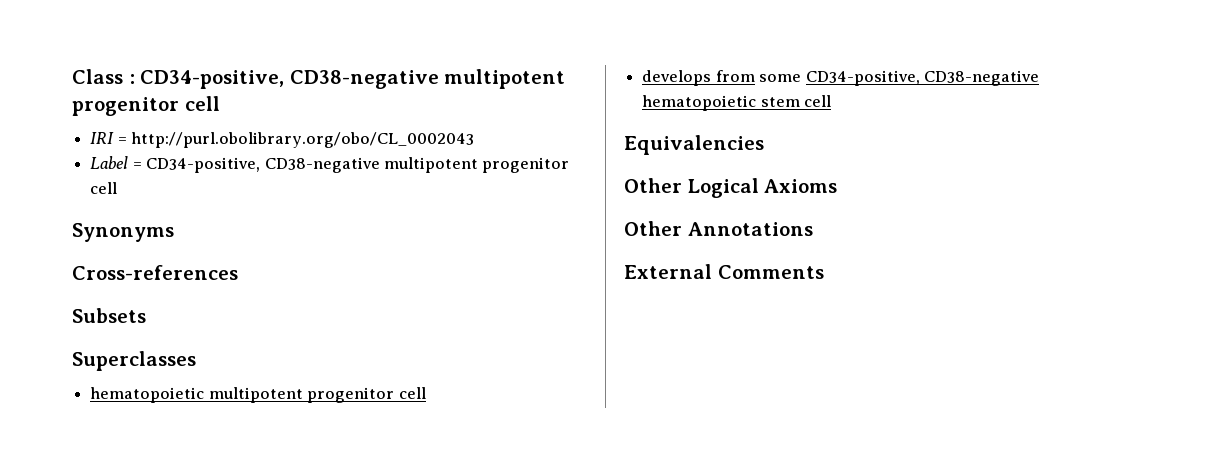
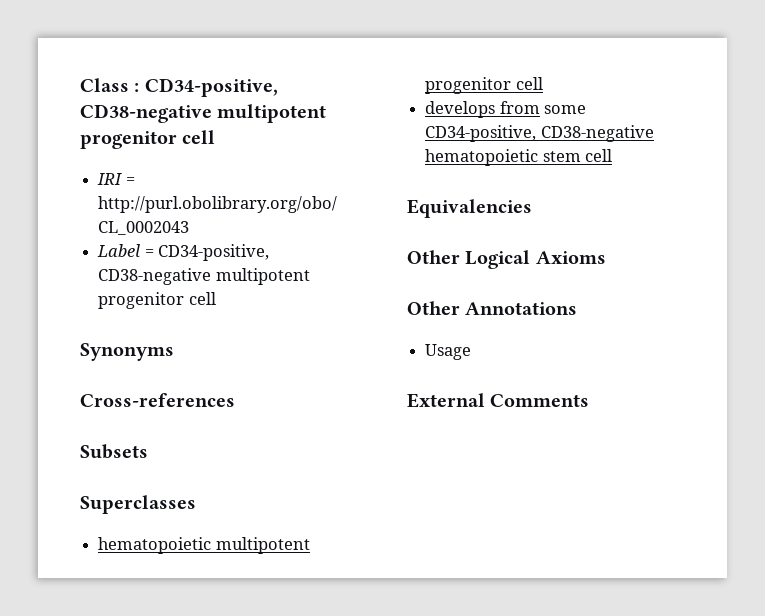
+ Usage

